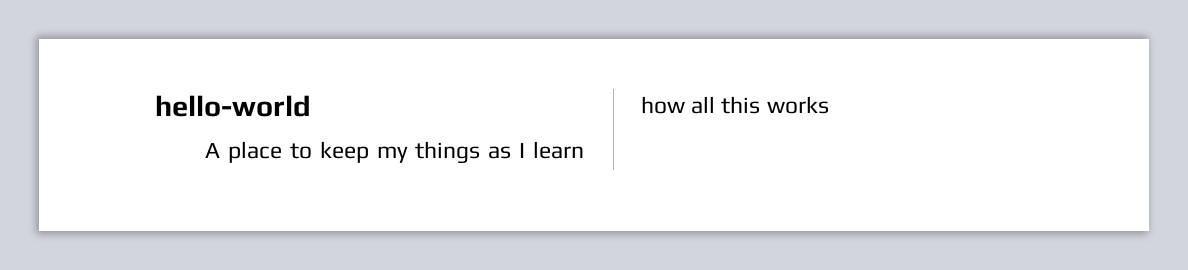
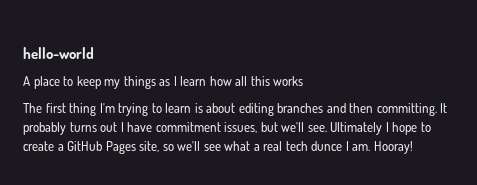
+ The first thing I'm trying to learn is about editing branches and then committing. It probably turns out I have commitment issues, but we'll see. Ultimately I hope to create a GitHub Pages site, so we'll see what a real tech dunce I am. Hooray!

